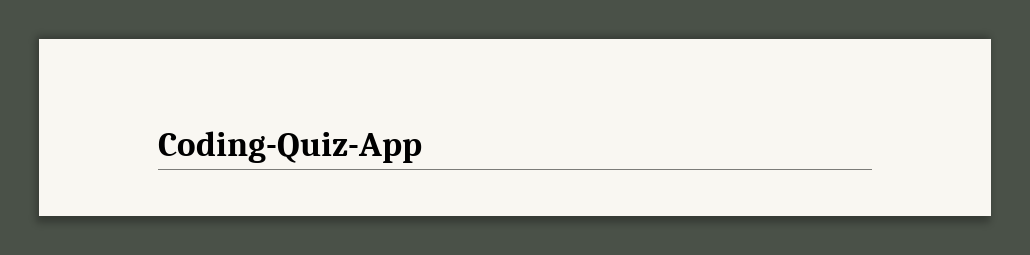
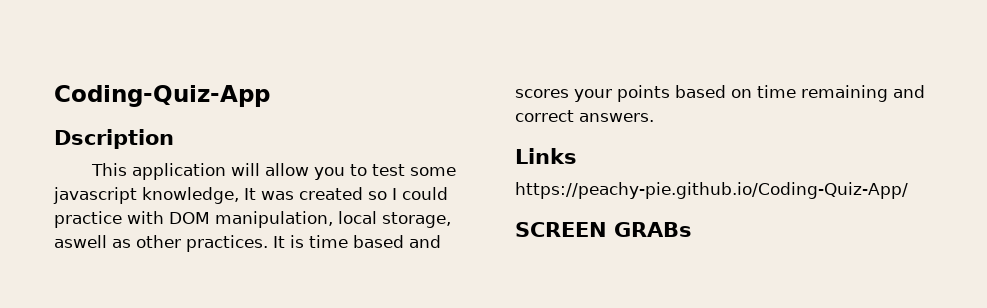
+ Dscription
+ This application will allow you to test some javascript knowledge, It was created so I could practice with DOM manipulation, local storage, aswell as other practices. It is time based and scores your points based on time remaining and correct answers.
+ Links
+ https://peachy-pie.github.io/Coding-Quiz-App/
+ SCREEN GRABs

